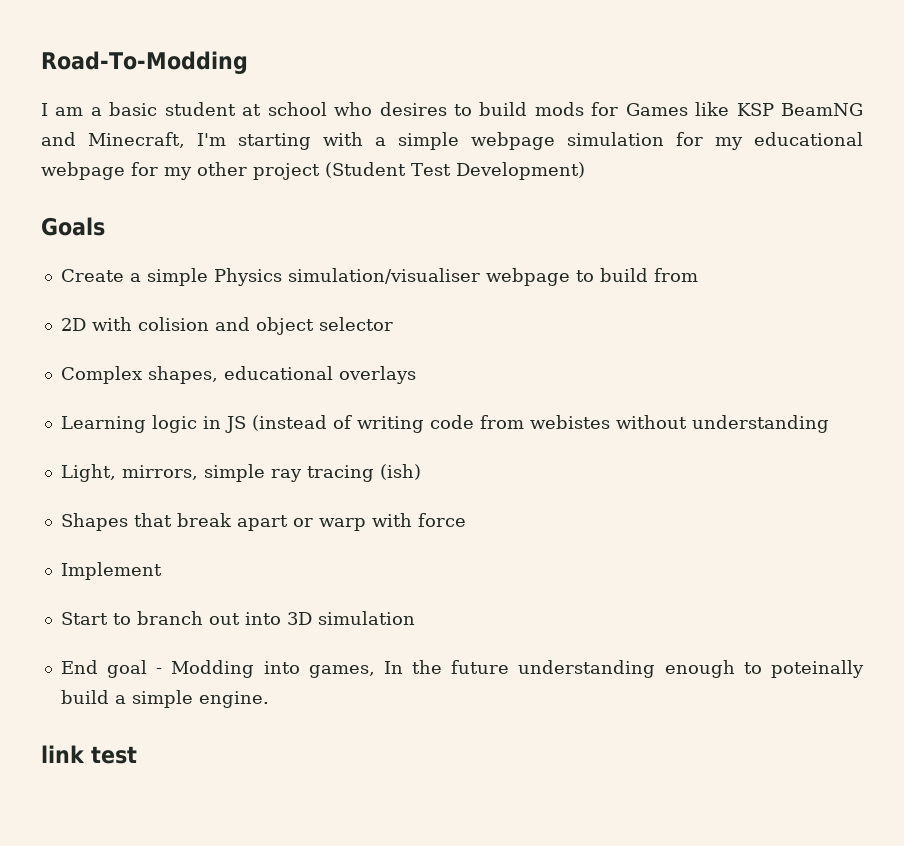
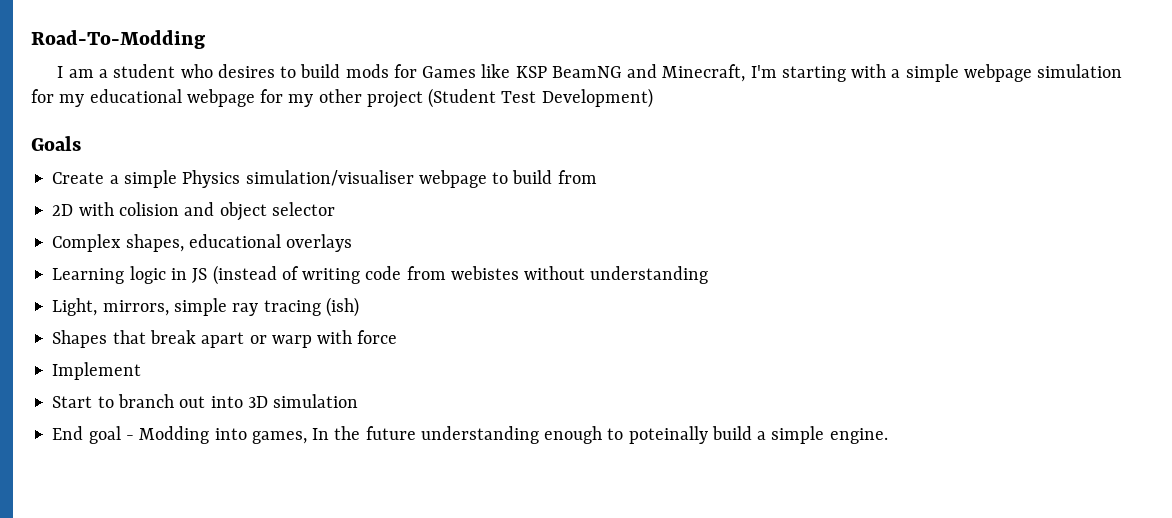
- I am a basic student at school who desires to build mods for Games like KSP BeamNG and Minecraft, I'm starting with a simple webpage simulation for my educational webpage for my other project (Student Test Development)
+ I am a student who desires to build mods for Games like KSP BeamNG and Minecraft, I'm starting with a simple webpage simulation for my educational webpage for my other project (Student Test Development)
- link test

